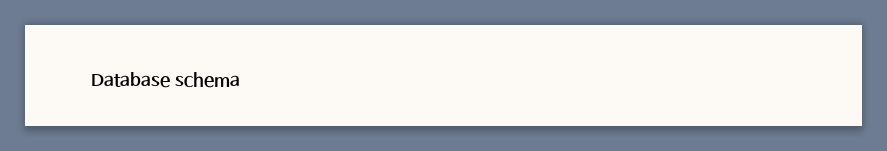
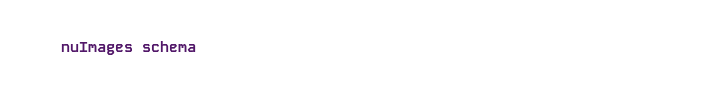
- Database schema
+ nuImages schema

